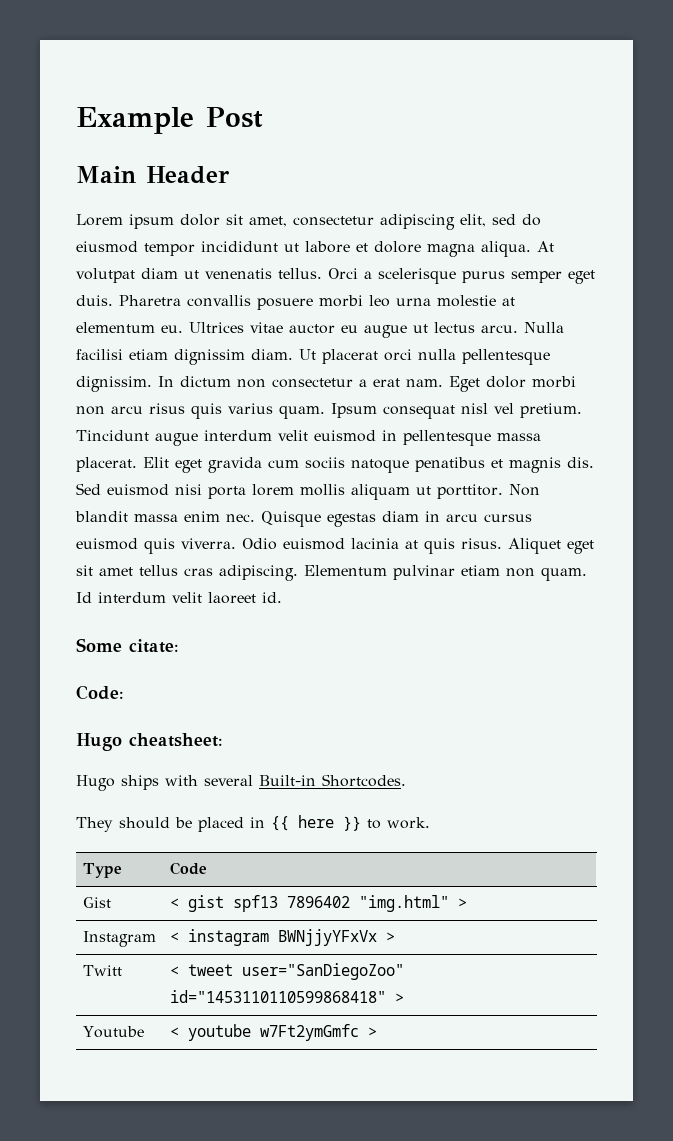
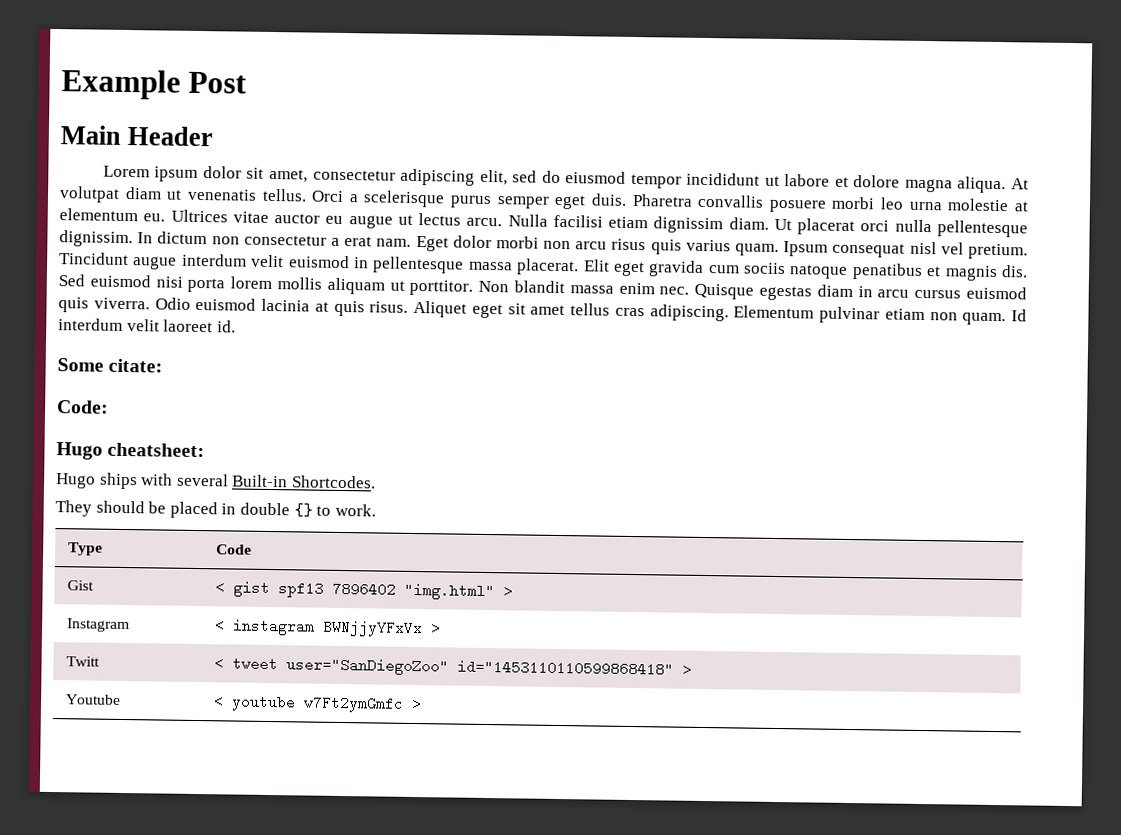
- They should be placed in {{ here }} to work.
+ They should be placed in double {} to work.

